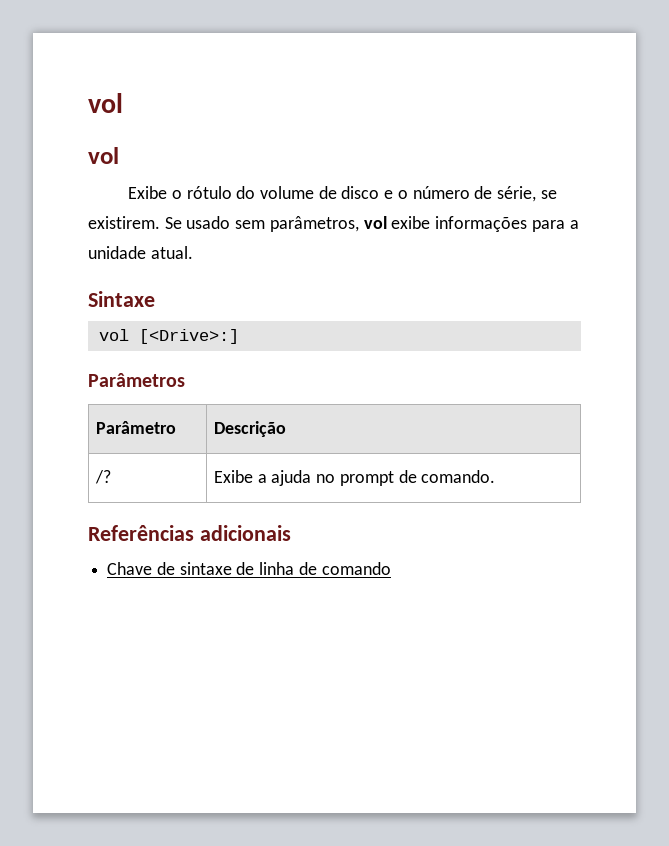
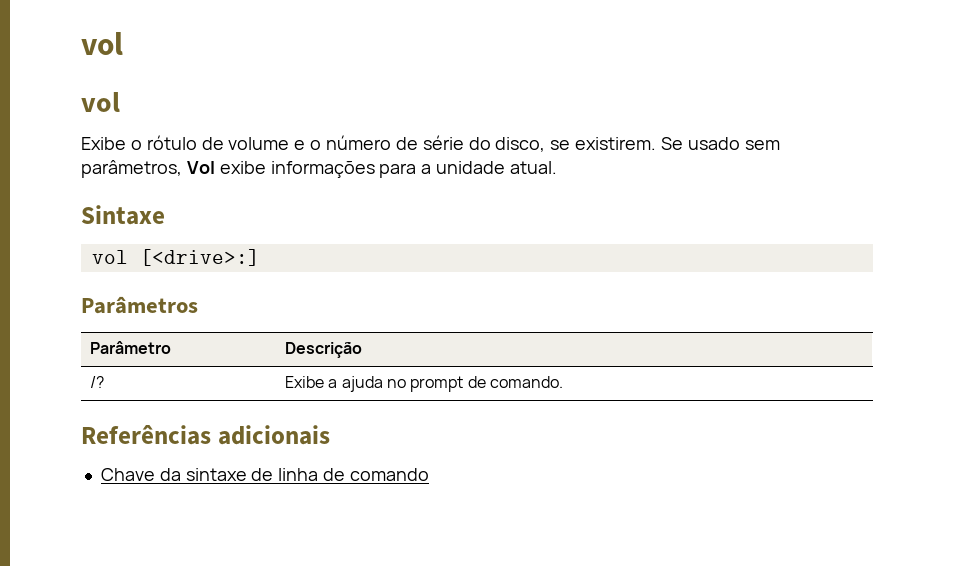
- Exibe o rótulo do volume de disco e o número de série, se existirem.
+ Exibe o rótulo de volume e o número de série do disco, se existirem.
- Se usado sem parâmetros, vol exibe informações para a unidade atual.
+ Se usado sem parâmetros, Vol exibe informações para a unidade atual.
- vol [<Drive>:]
+ vol [<drive>:]
- Chave de sintaxe de linha de comando
+ Chave da sintaxe de linha de comando

